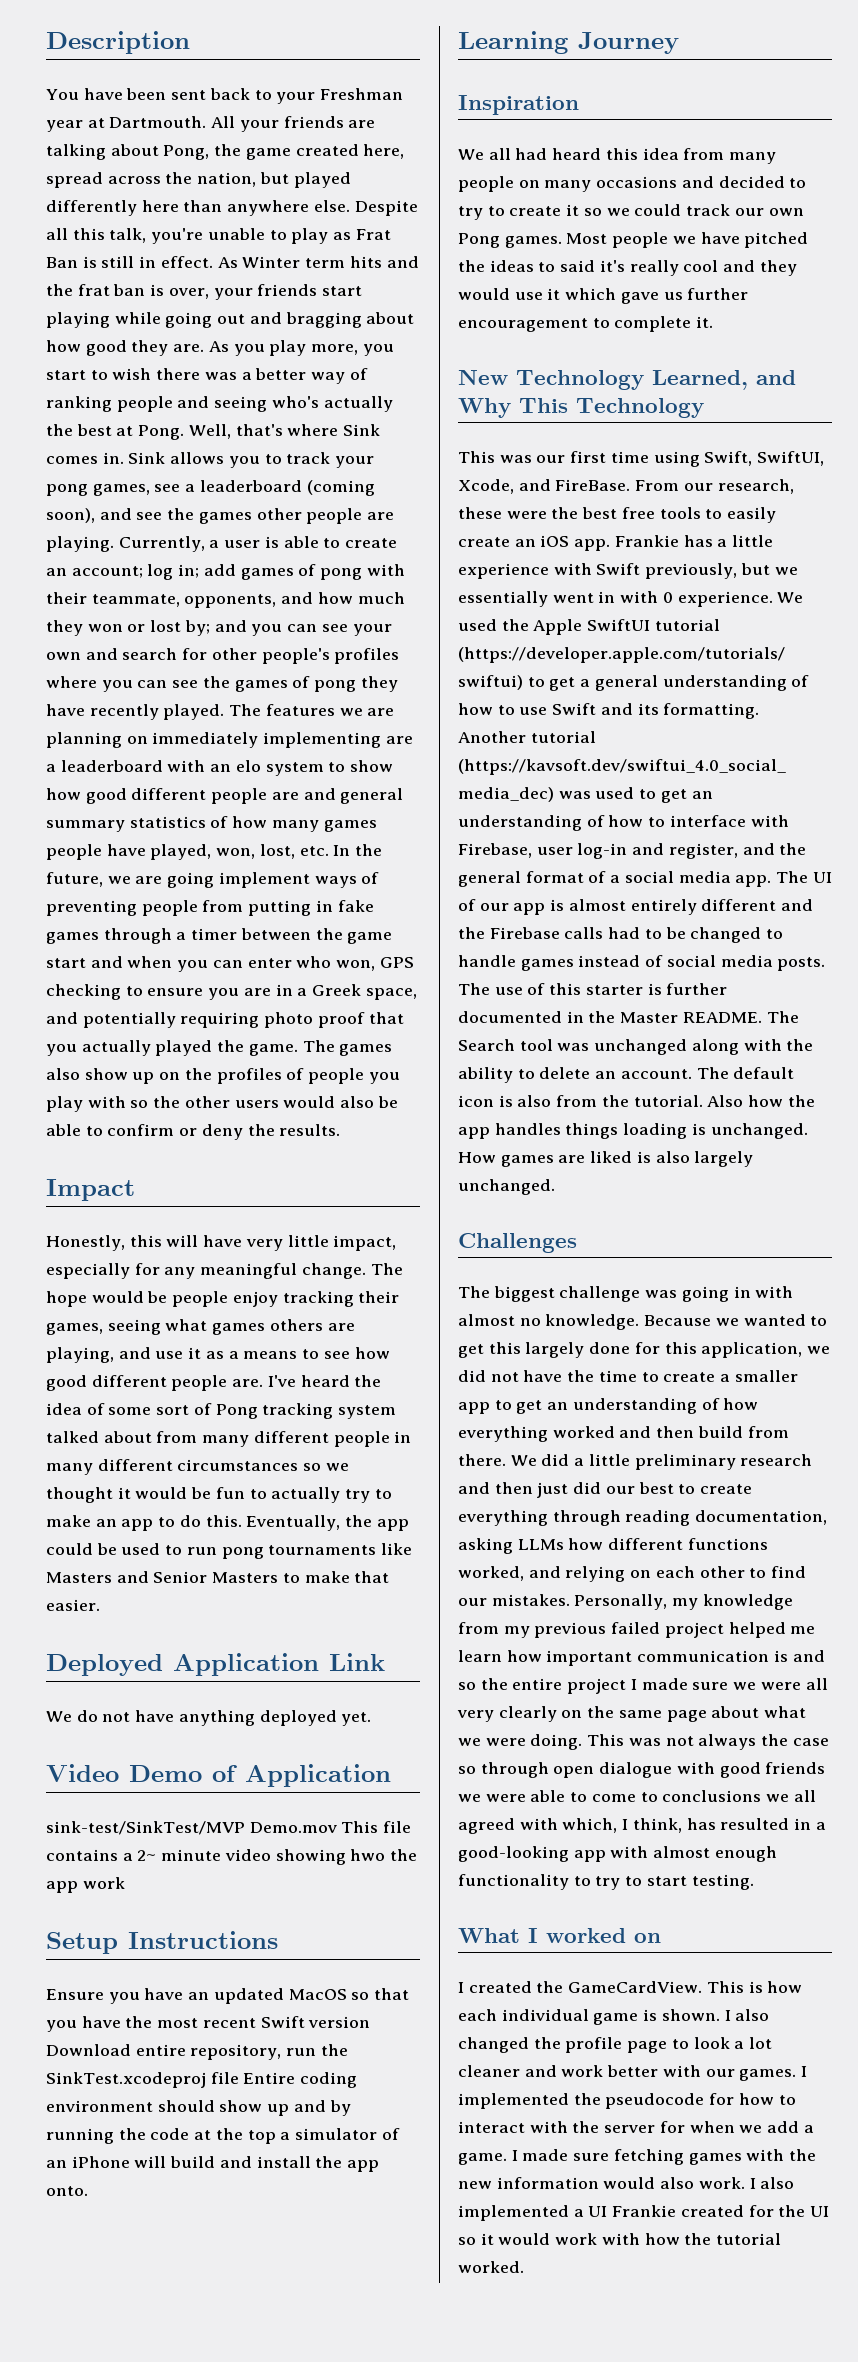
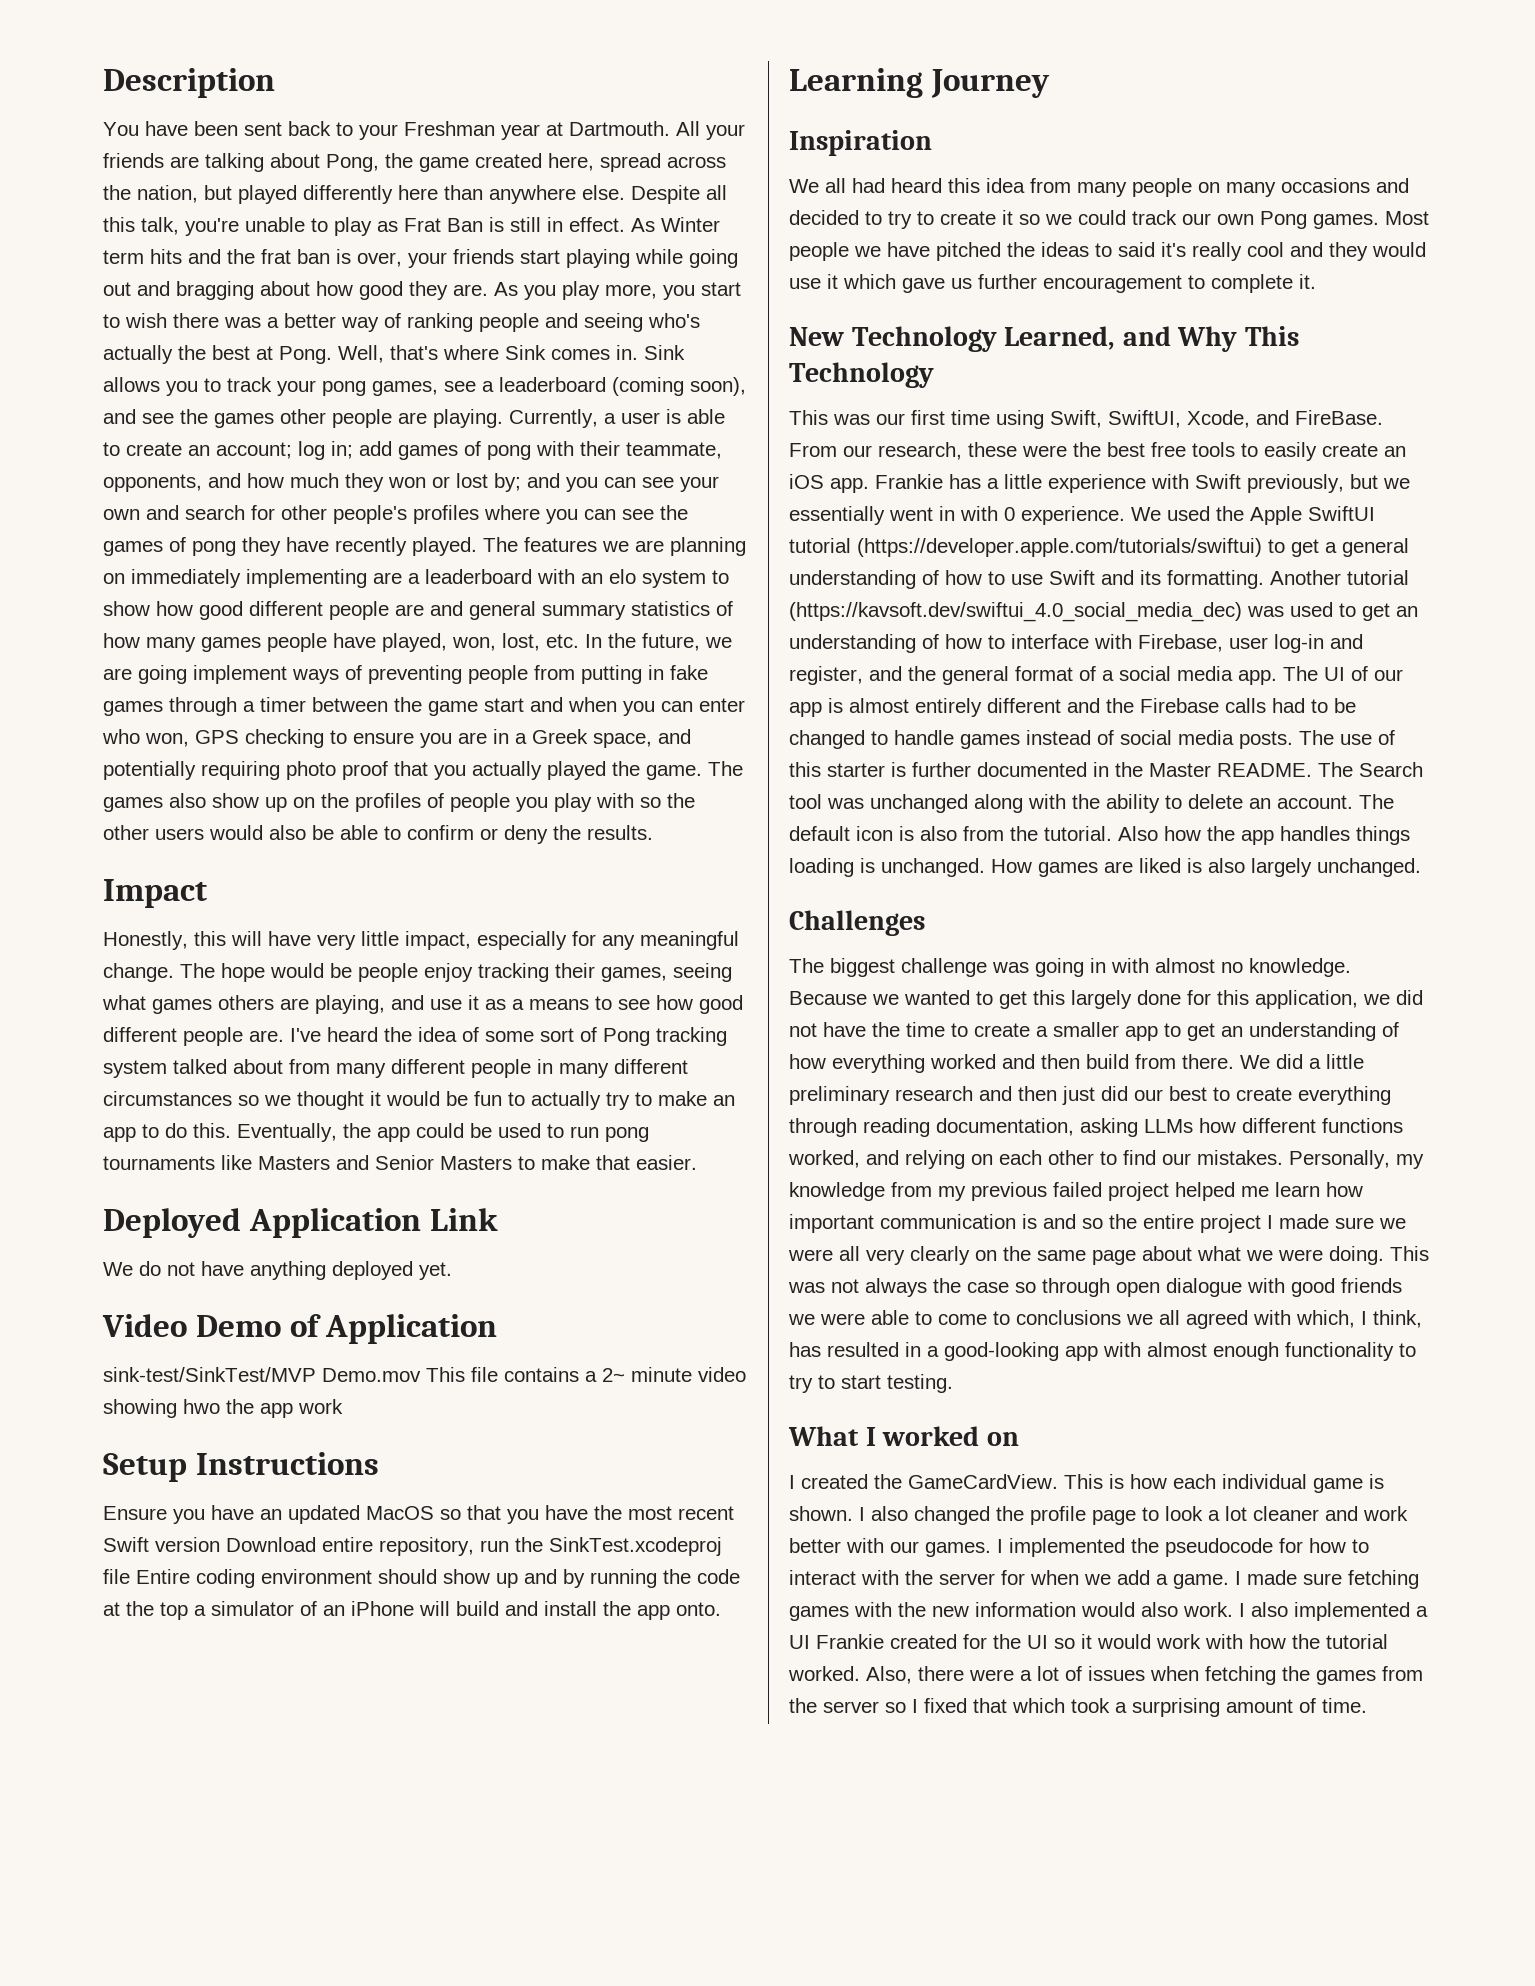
+ Also, there were a lot of issues when fetching the games from the server so I fixed that which took a surprising amount of time.

